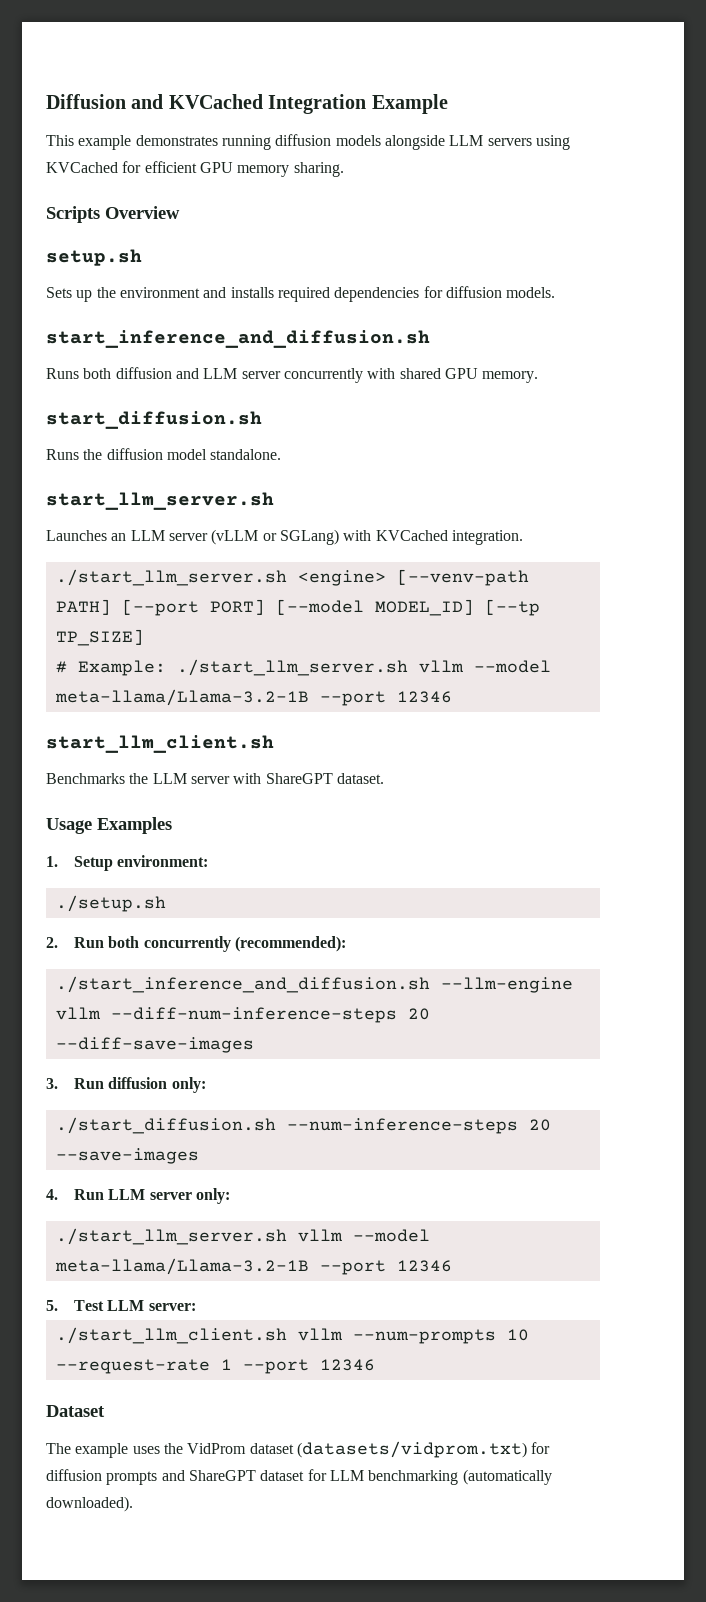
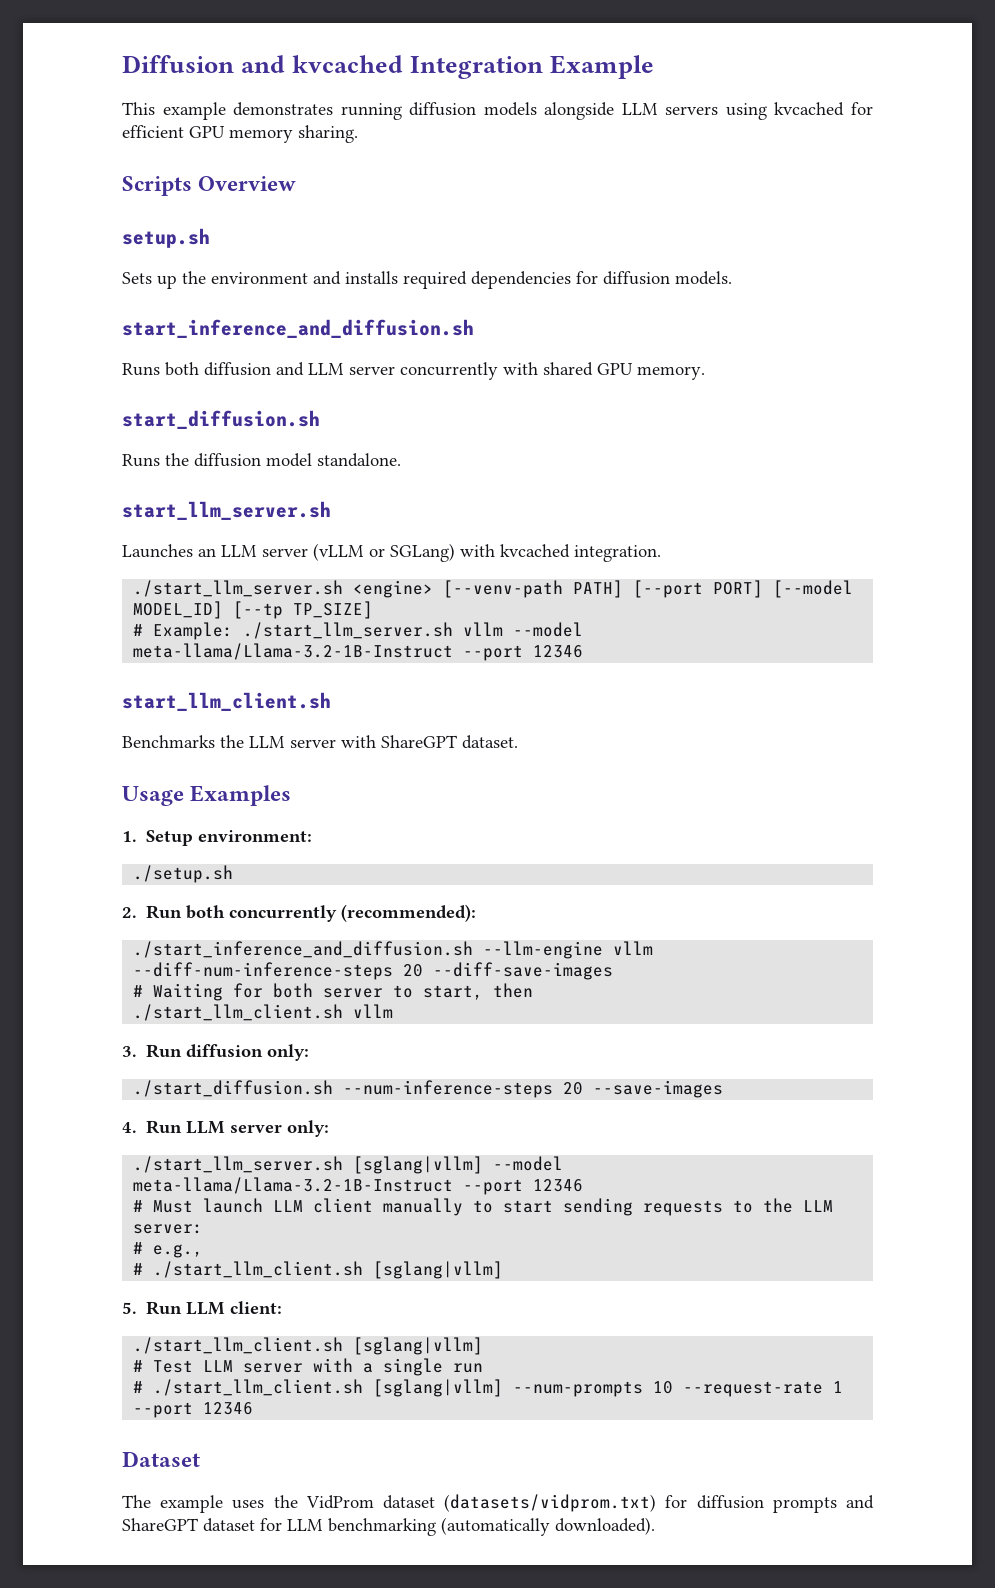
- Diffusion and KVCached Integration Example
+ Diffusion and kvcached Integration Example
- This example demonstrates running diffusion models alongside LLM servers using KVCached for efficient GPU memory sharing.
+ This example demonstrates running diffusion models alongside LLM servers using kvcached for efficient GPU memory sharing.
- Launches an LLM server (vLLM or SGLang) with KVCached integration.
+ Launches an LLM server (vLLM or SGLang) with kvcached integration.
- # Example: ./start_llm_server.sh vllm --model meta-llama/Llama-3.2-1B --port 12346
+ # Example: ./start_llm_server.sh vllm --model meta-llama/Llama-3.2-1B-Instruct --port 12346
+ # Waiting for both server to start, then
+ ./start_llm_client.sh vllm
  4. Run LLM server only:
- ./start_llm_server.sh vllm --model meta-llama/Llama-3.2-1B --port 12346
- 5. Test LLM server:
- ./start_llm_client.sh vllm --num-prompts 10 --request-rate 1 --port 12346
+ ./start_llm_server.sh [sglang|vllm] --model meta-llama/Llama-3.2-1B-Instruct --port 12346
+ # Must launch LLM client manually to start sending requests to the LLM server:
+ # e.g.,
+ # ./start_llm_client.sh [sglang|vllm]
+ 5. Run LLM client:
+ ./start_llm_client.sh [sglang|vllm]
+ # Test LLM server with a single run
+ # ./start_llm_client.sh [sglang|vllm] --num-prompts 10 --request-rate 1 --port 12346

